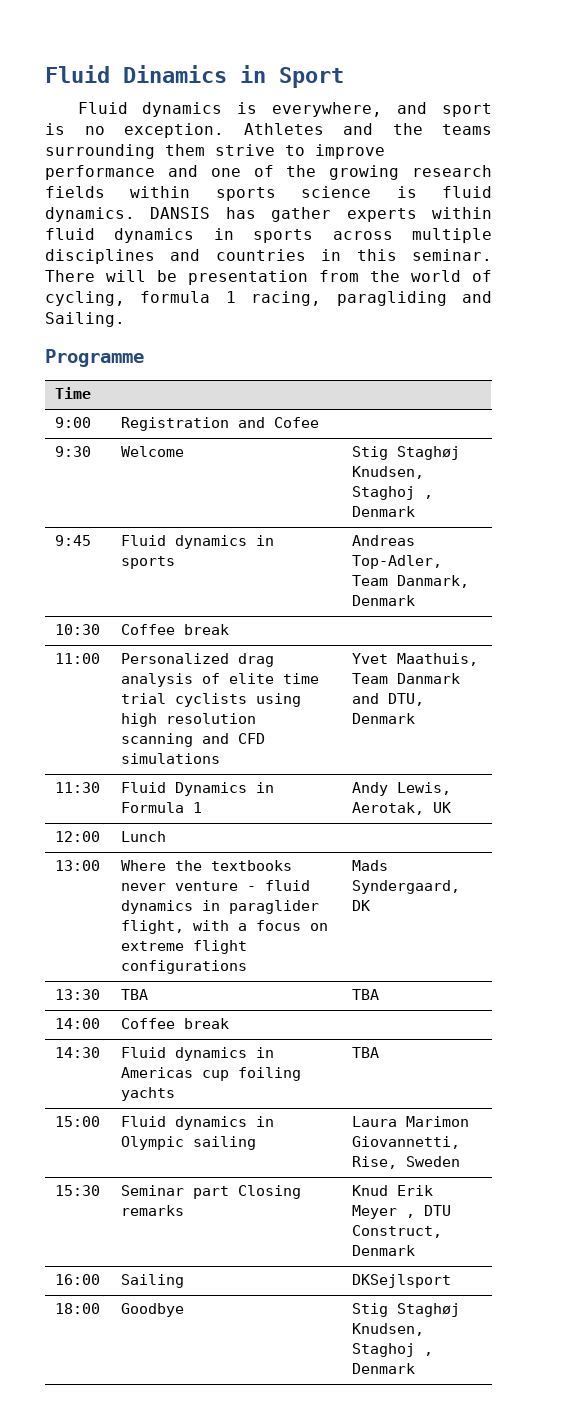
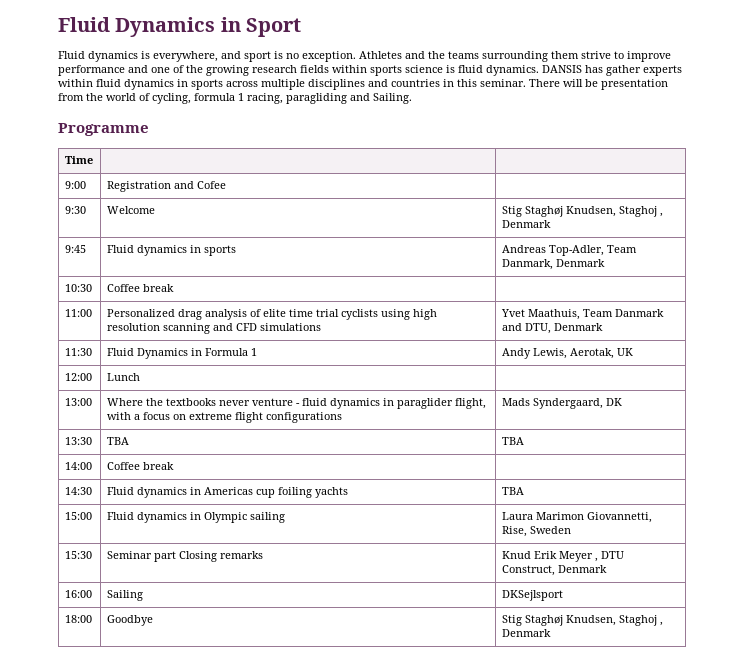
- Fluid Dinamics in Sport
+ Fluid Dynamics in Sport

